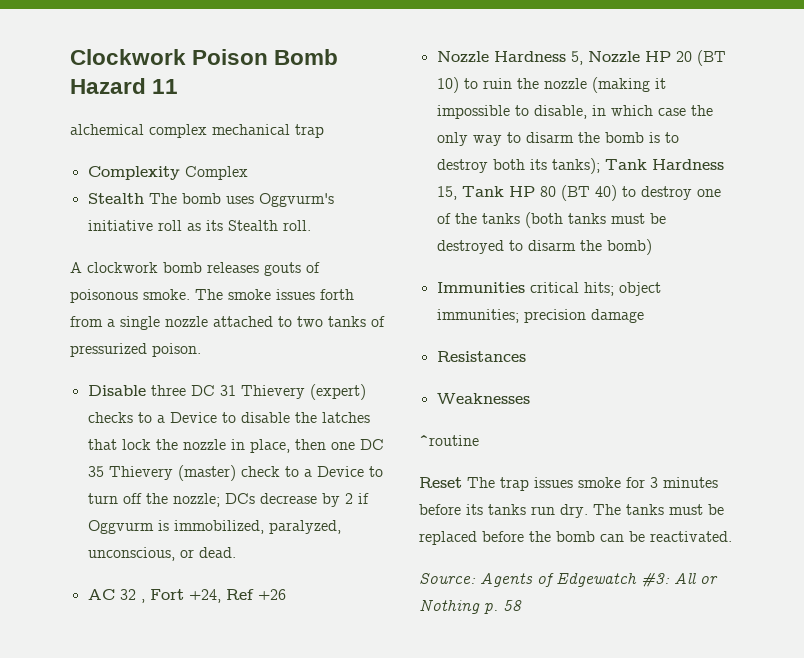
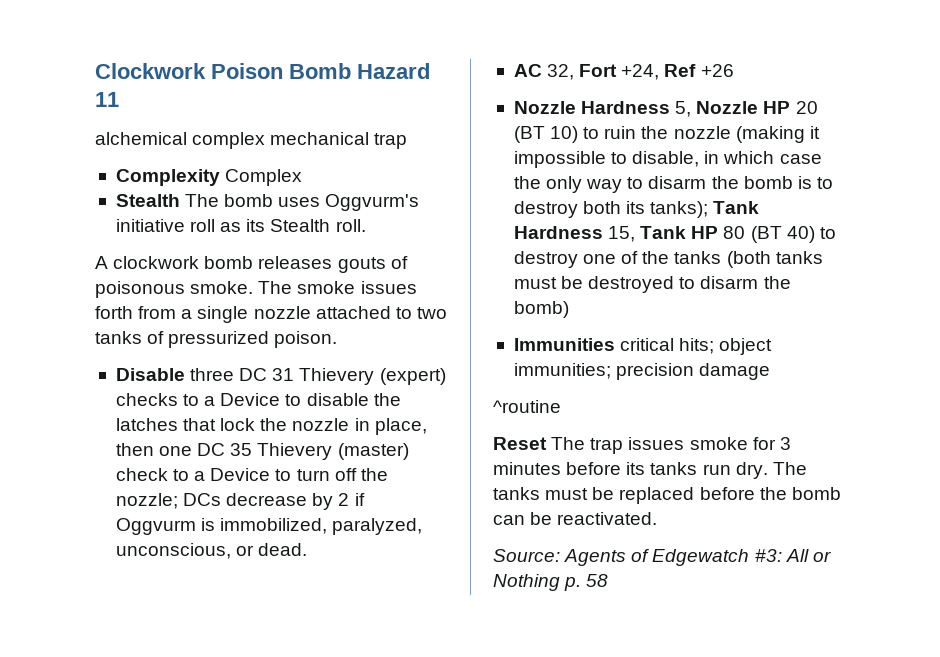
- AC 32 , Fort +24, Ref +26
+ AC 32, Fort +24, Ref +26
- Resistances
- Weaknesses

